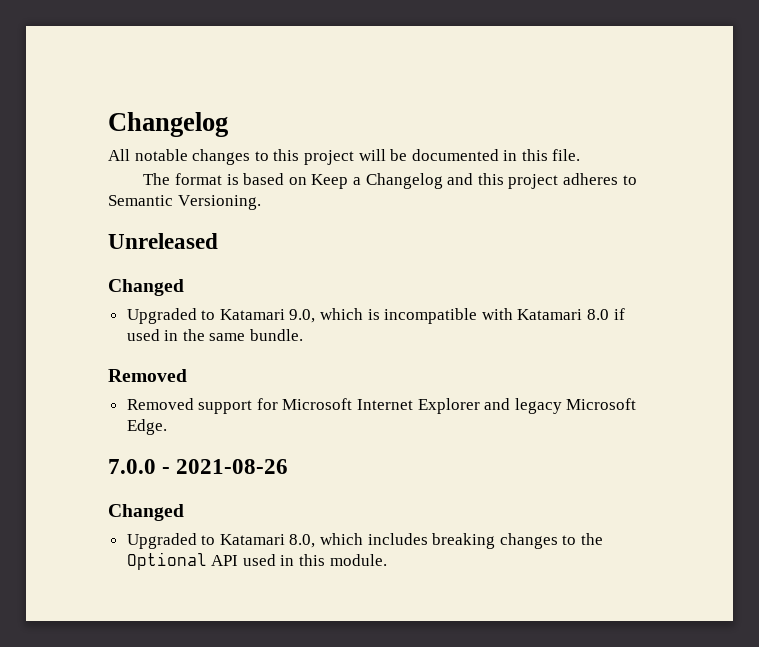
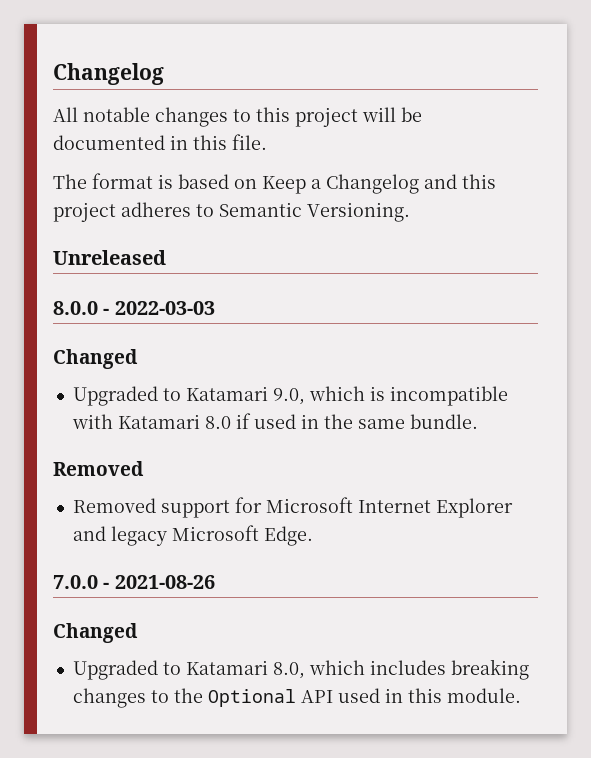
+ 8.0.0 - 2022-03-03

